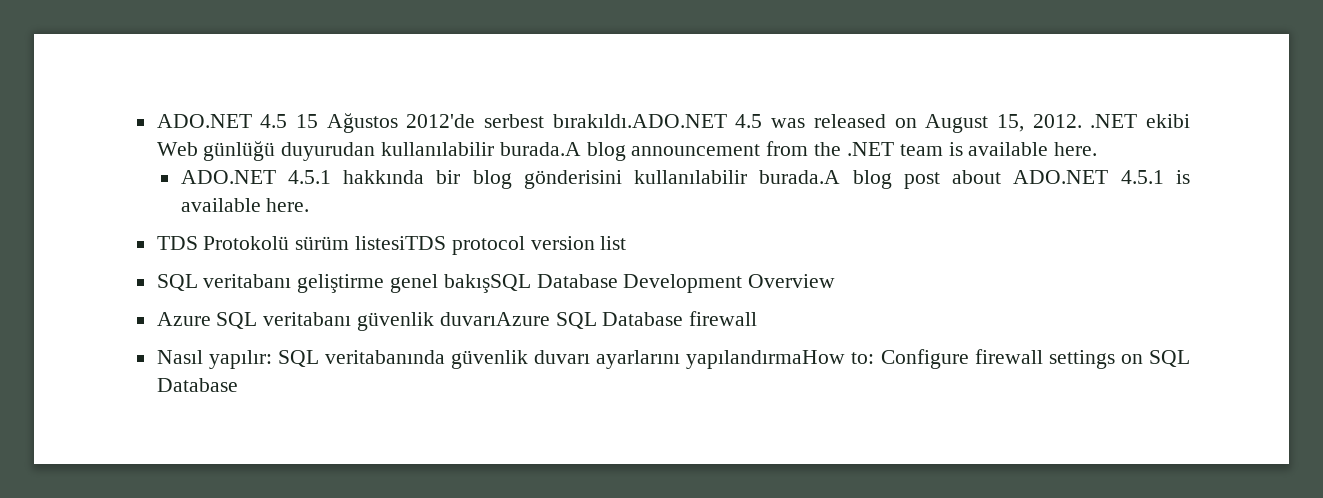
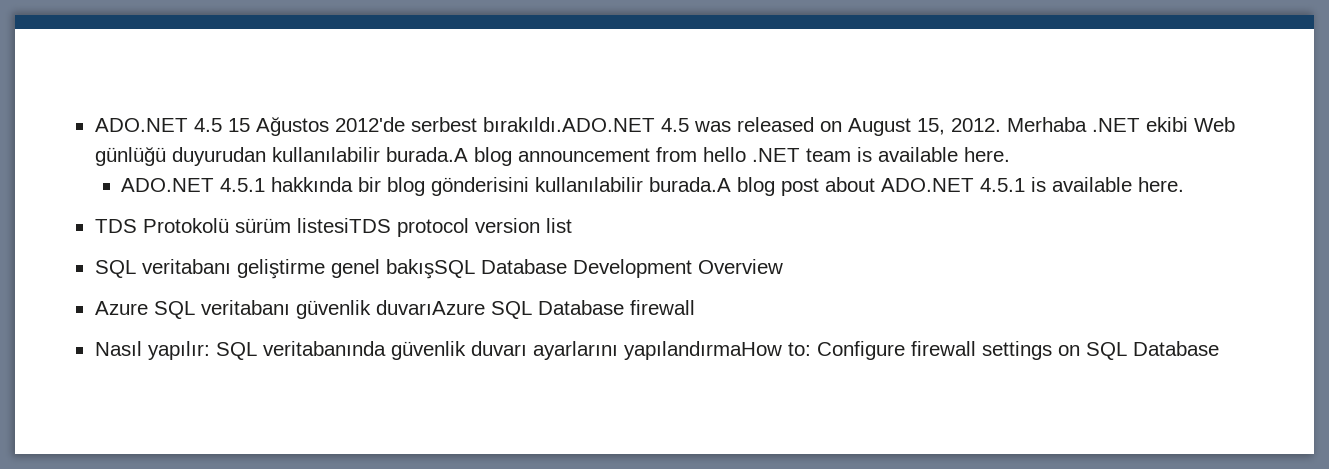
- ADO.NET 4.5 15 Ağustos 2012'de serbest bırakıldı.ADO.NET 4.5 was released on August 15, 2012. .NET ekibi Web günlüğü duyurudan kullanılabilir burada.A blog announcement from the .NET team is available here.
+ ADO.NET 4.5 15 Ağustos 2012'de serbest bırakıldı.ADO.NET 4.5 was released on August 15, 2012. Merhaba .NET ekibi Web günlüğü duyurudan kullanılabilir burada.A blog announcement from hello .NET team is available here.

